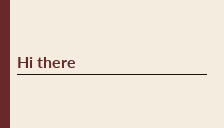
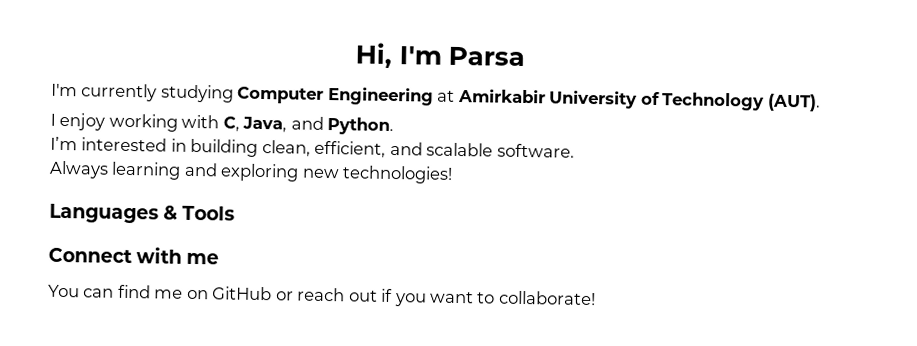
- Hi there
+ Hi, I'm Parsa
+ I'm currently studying Computer Engineering at Amirkabir University of Technology (AUT).
+ I enjoy working with C, Java, and Python.
+ I’m interested in building clean, efficient, and scalable software.
+ Always learning and exploring new technologies!
+ Languages & Tools
+ Connect with me
+ You can find me on GitHub or reach out if you want to collaborate!

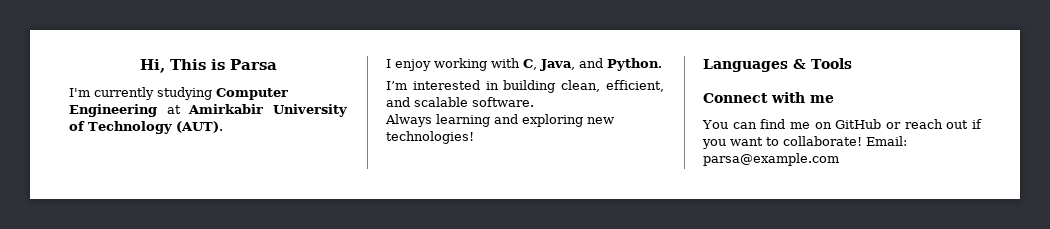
- Hi, I'm Parsa
+ Hi, This is Parsa
+ Email: parsa@example.com

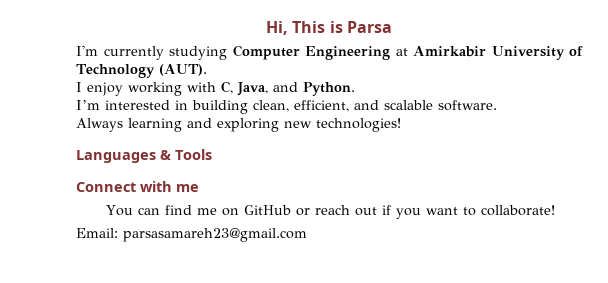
- You can find me on GitHub or reach out if you want to collaborate! Email: parsa@example.com
+ You can find me on GitHub or reach out if you want to collaborate!
+ Email: parsasamareh23@gmail.com

